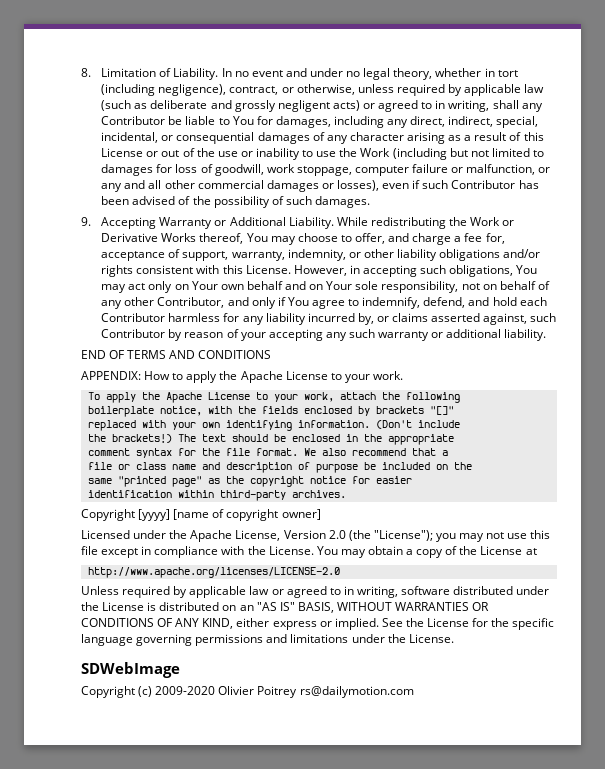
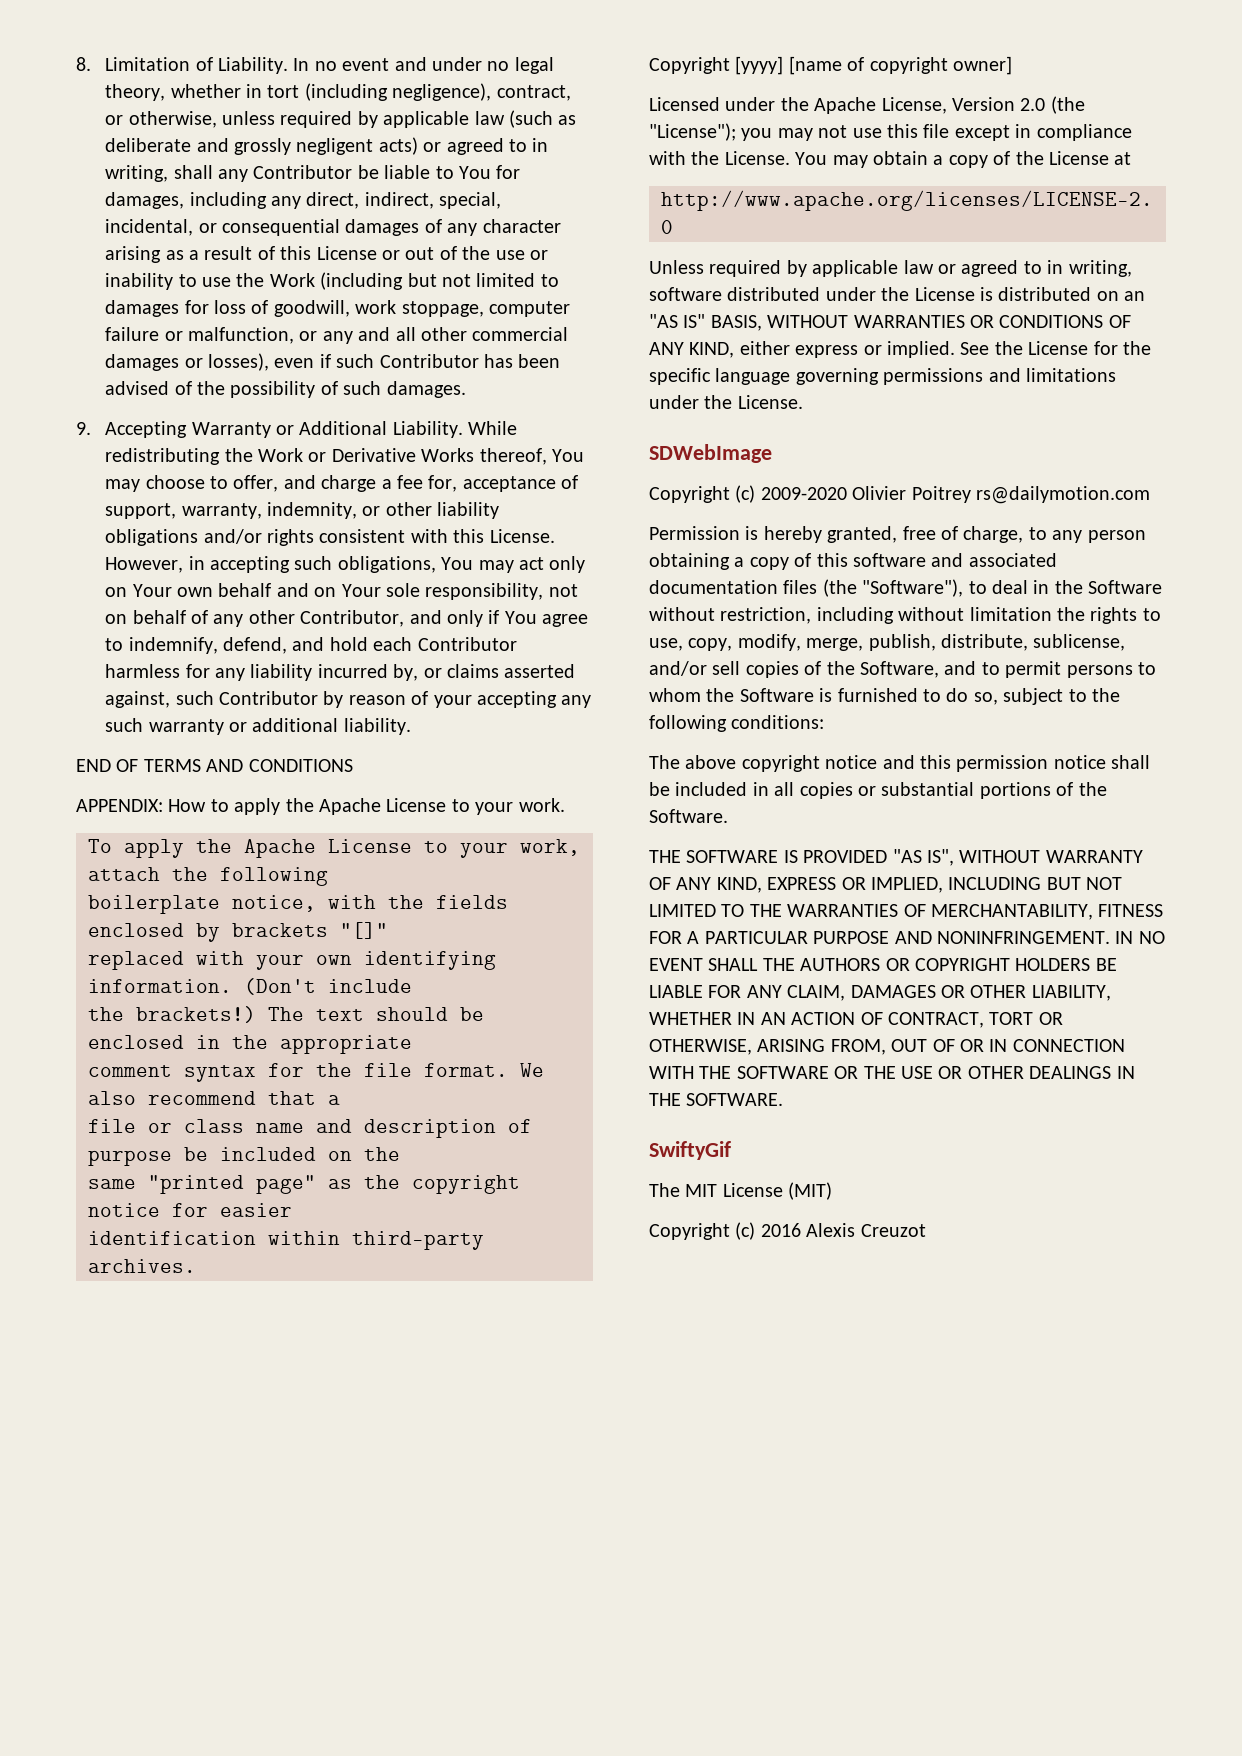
+ Permission is hereby granted, free of charge, to any person obtaining a copy of this software and associated documentation files (the "Software"), to deal in the Software without restriction, including without limitation the rights to use, copy, modify, merge, publish, distribute, sublicense, and/or sell copies of the Software, and to permit persons to whom the Software is furnished to do so, subject to the following conditions:
+ The above copyright notice and this permission notice shall be included in all copies or substantial portions of the Software.
+ THE SOFTWARE IS PROVIDED "AS IS", WITHOUT WARRANTY OF ANY KIND, EXPRESS OR IMPLIED, INCLUDING BUT NOT LIMITED TO THE WARRANTIES OF MERCHANTABILITY, FITNESS FOR A PARTICULAR PURPOSE AND NONINFRINGEMENT. IN NO EVENT SHALL THE AUTHORS OR COPYRIGHT HOLDERS BE LIABLE FOR ANY CLAIM, DAMAGES OR OTHER LIABILITY, WHETHER IN AN ACTION OF CONTRACT, TORT OR OTHERWISE, ARISING FROM, OUT OF OR IN CONNECTION WITH THE SOFTWARE OR THE USE OR OTHER DEALINGS IN THE SOFTWARE.
+ SwiftyGif
+ The MIT License (MIT)
+ Copyright (c) 2016 Alexis Creuzot

